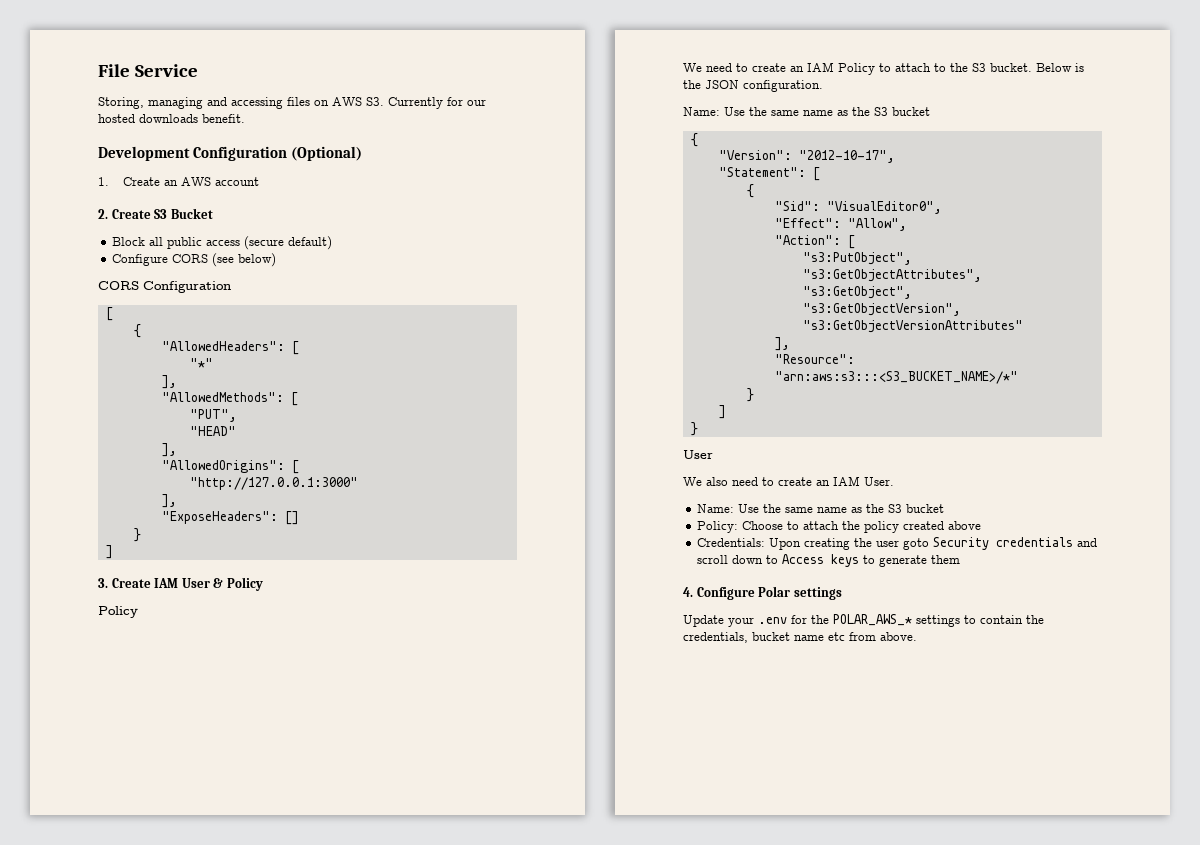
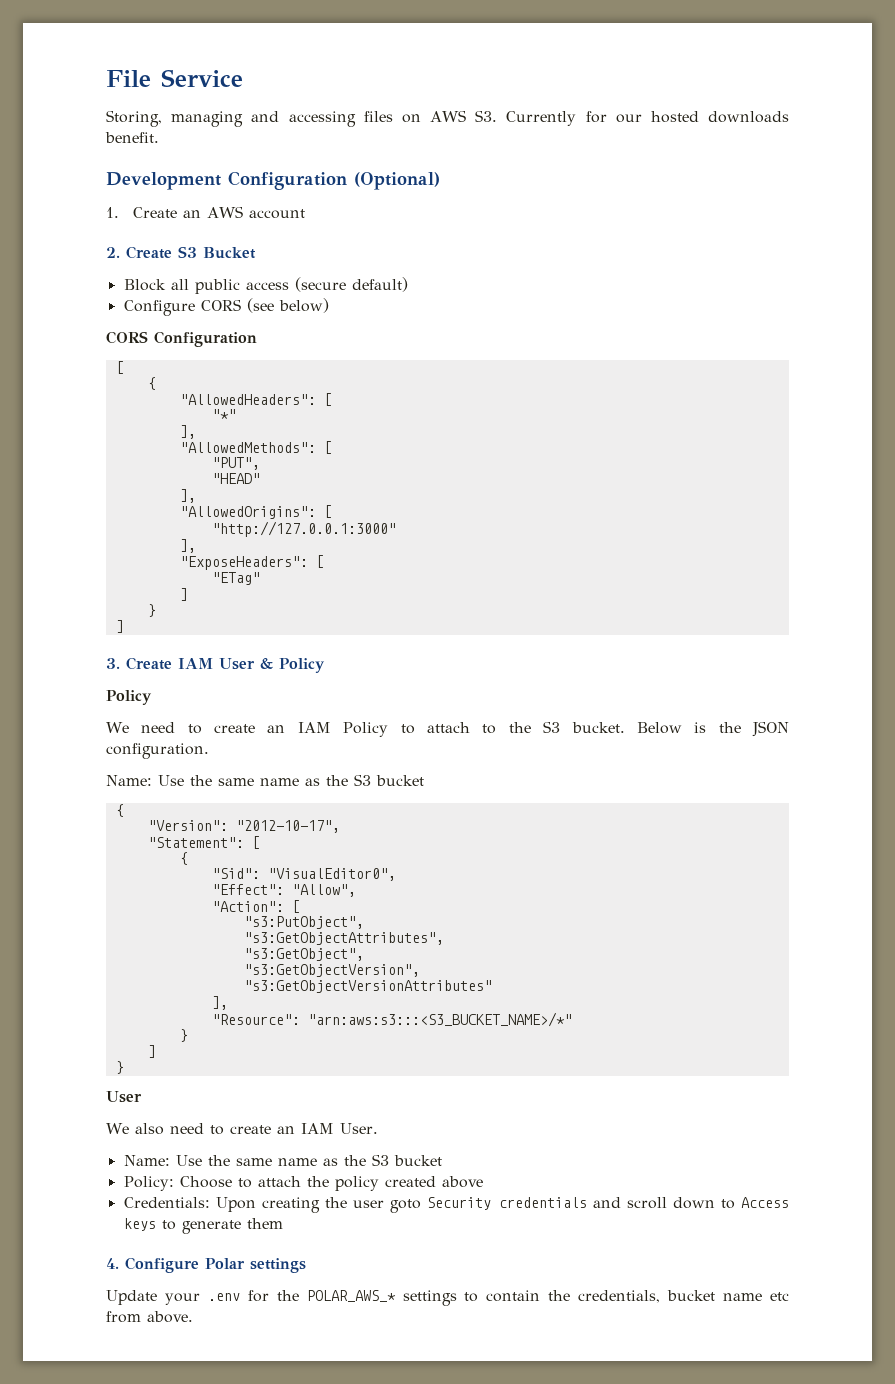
- "ExposeHeaders": []
+ "ExposeHeaders": [
+ "ETag"
+ ]

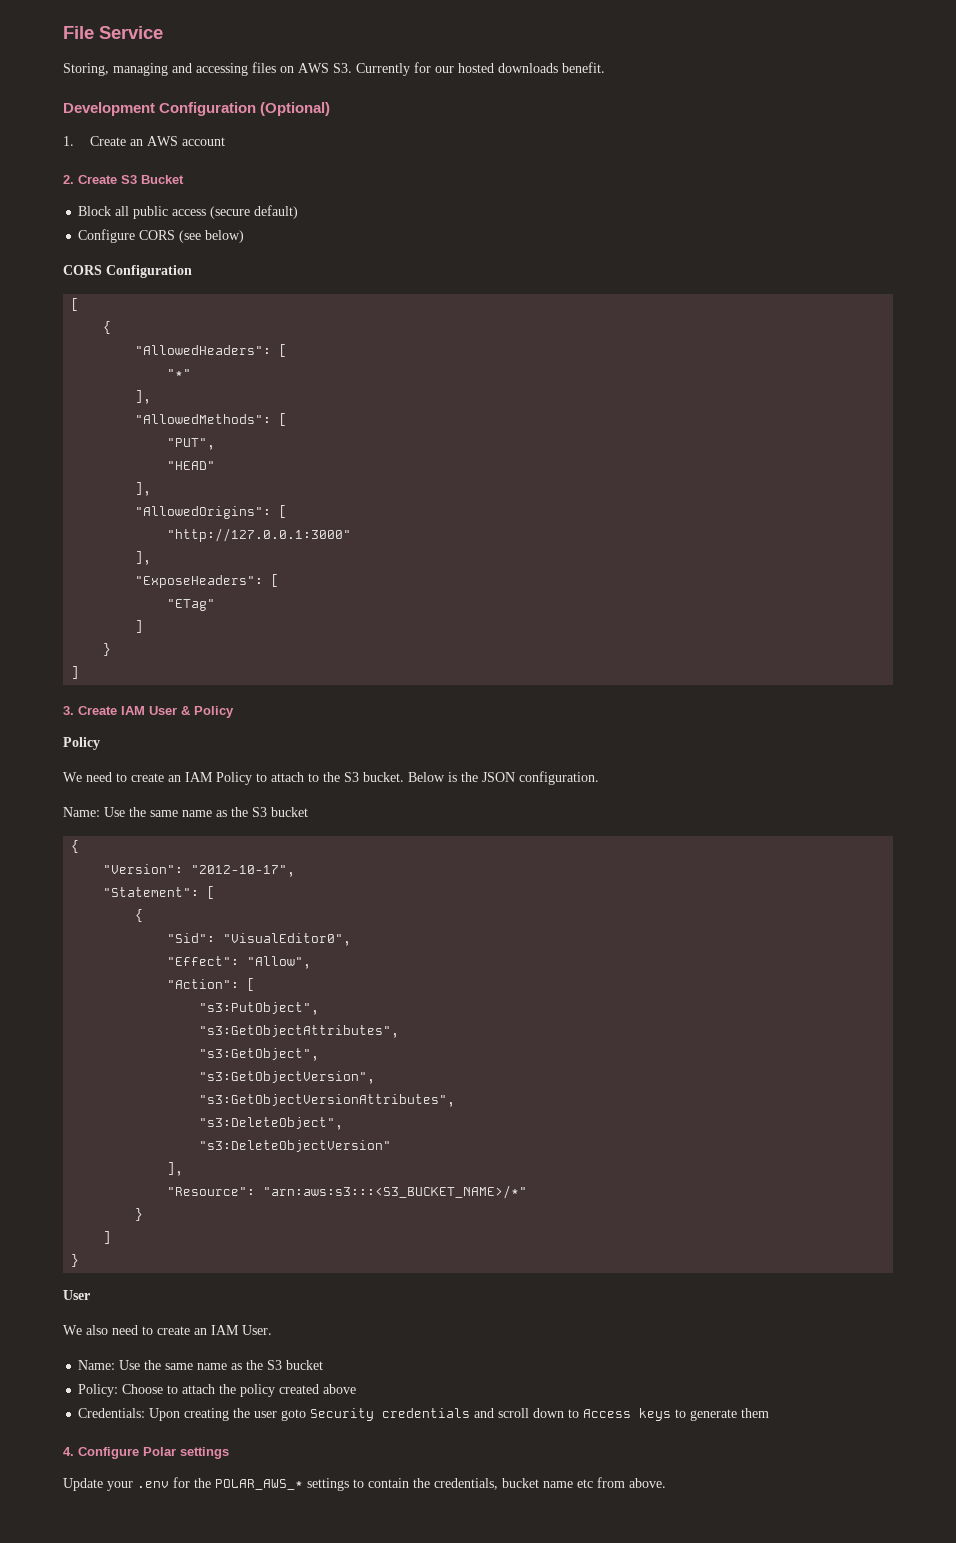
- "s3:GetObjectVersionAttributes"
+ "s3:GetObjectVersionAttributes",
+ "s3:DeleteObject",
+ "s3:DeleteObjectVersion"

